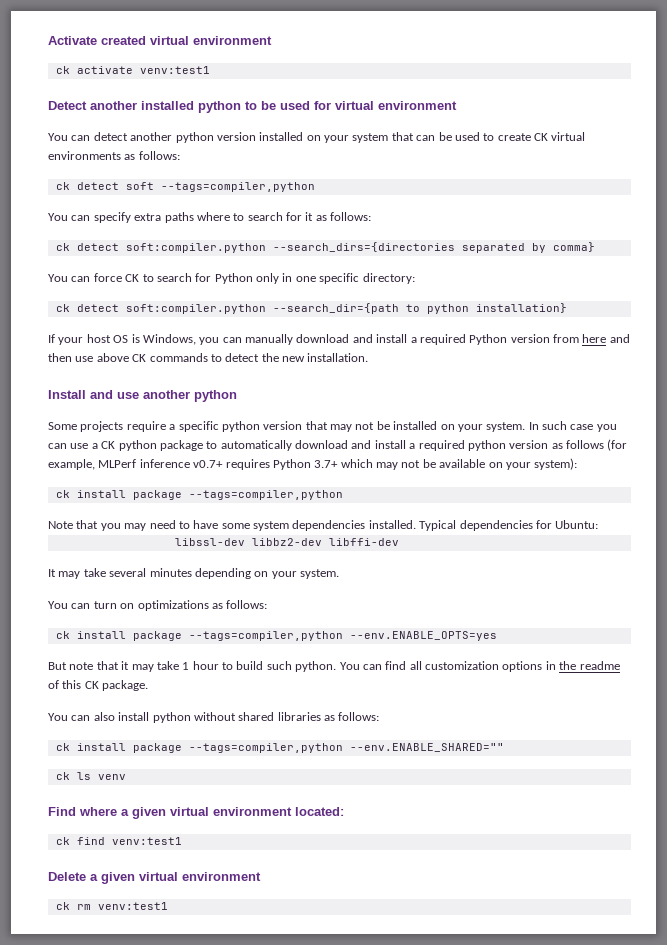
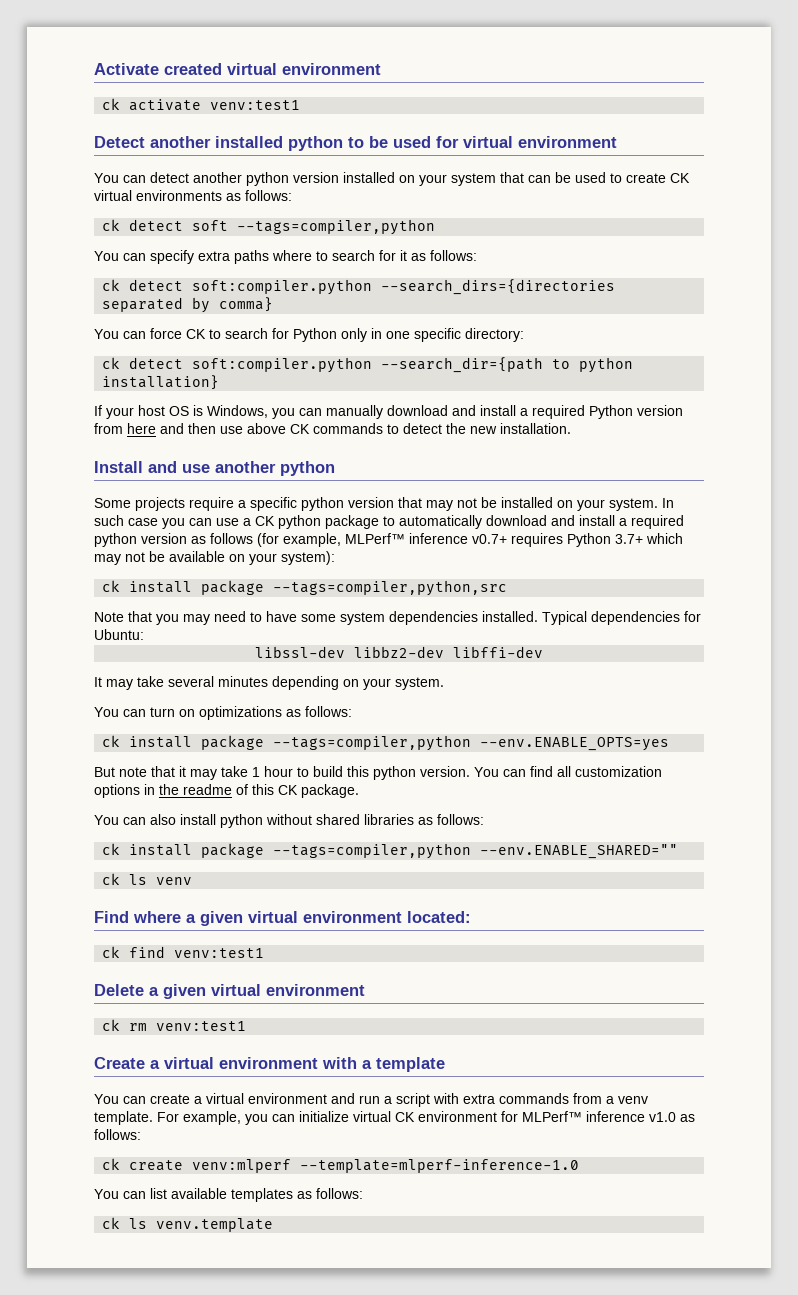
- In such case you can use a CK python package to automatically download and install a required python version as follows (for example, MLPerf inference v0.7+ requires Python 3.7+ which may not be available on your system):
- ck install package --tags=compiler,python
+ In such case you can use a CK python package to automatically download and install a required python version as follows (for example, MLPerf™ inference v0.7+ requires Python 3.7+ which may not be available on your system):
+ ck install package --tags=compiler,python,src
- But note that it may take 1 hour to build such python.
+ But note that it may take 1 hour to build this python version.
+ Create a virtual environment with a template
+ You can create a virtual environment and run a script with extra commands from a venv template. For example, you can initialize virtual CK environment for MLPerf™ inference v1.0 as follows:
+ ck create venv:mlperf --template=mlperf-inference-1.0
+ You can list available templates as follows:
+ ck ls venv.template

